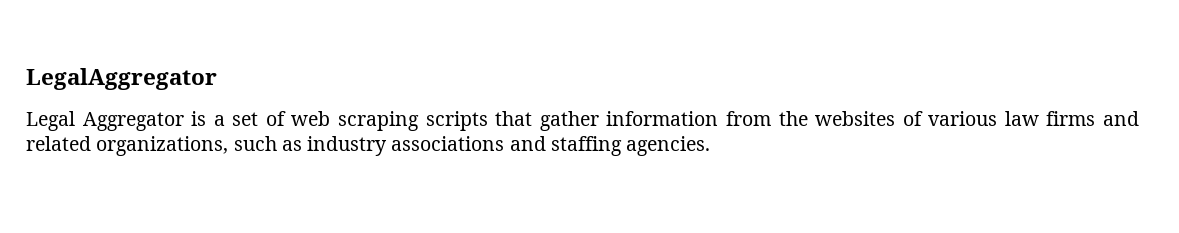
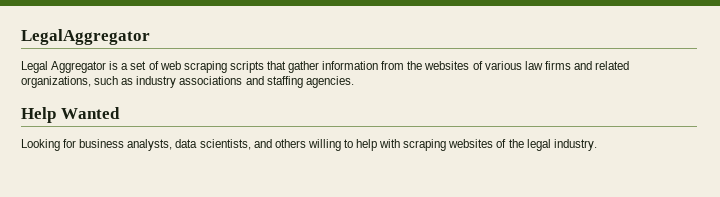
+ Help Wanted
+ Looking for business analysts, data scientists, and others willing to help with scraping websites of the legal industry.

